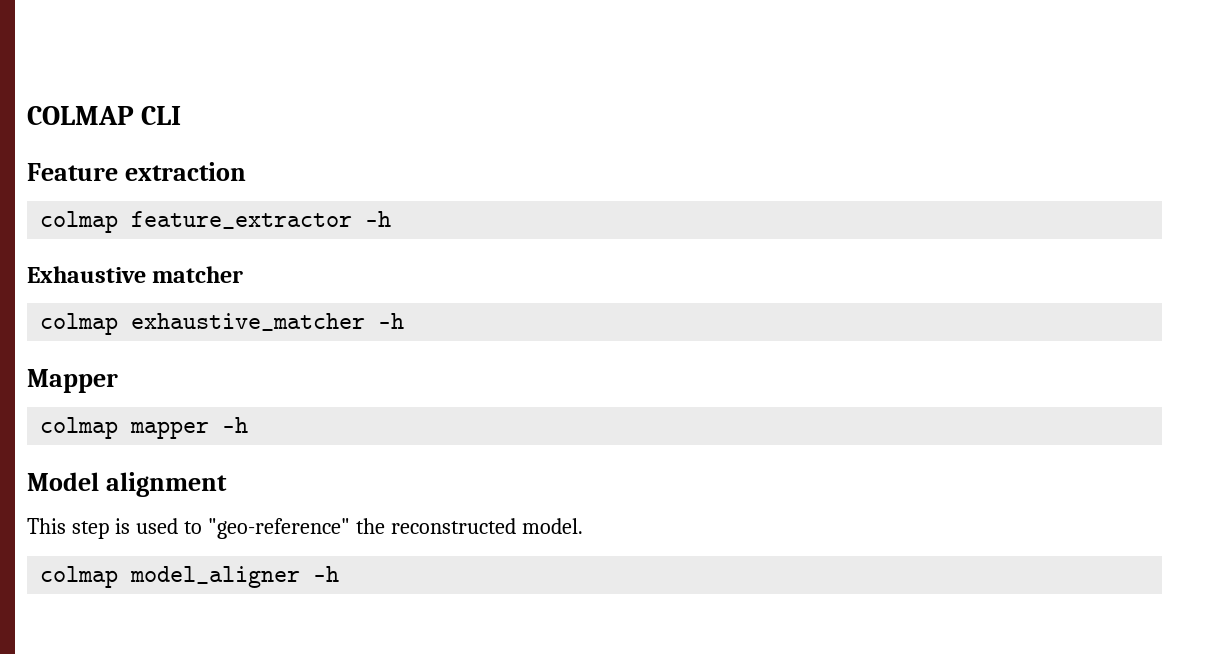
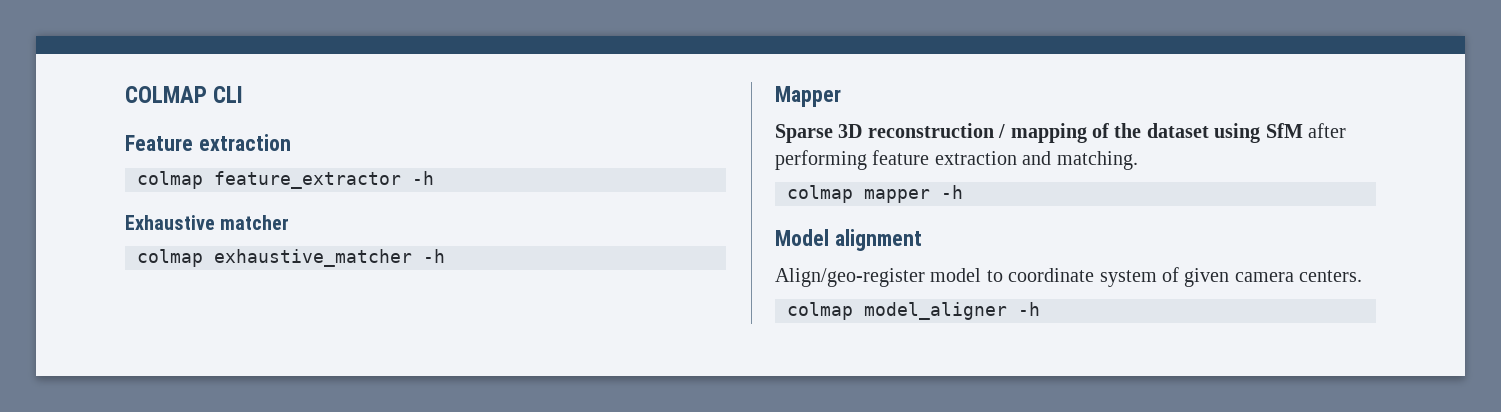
+ Sparse 3D reconstruction / mapping of the dataset using SfM after performing feature extraction and matching.
- This step is used to "geo-reference" the reconstructed model.
+ Align/geo-register model to coordinate system of given camera centers.

